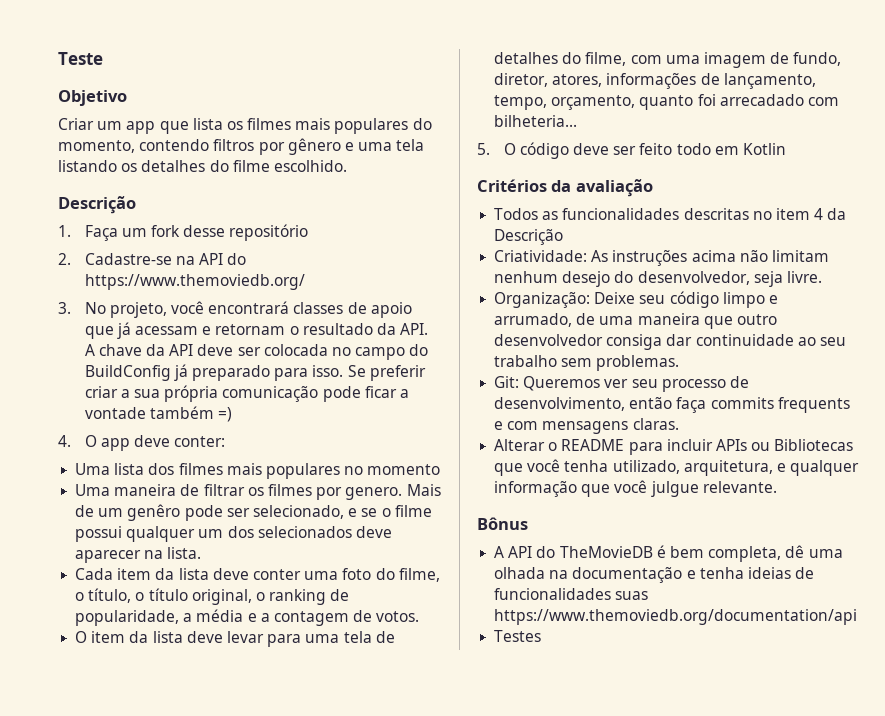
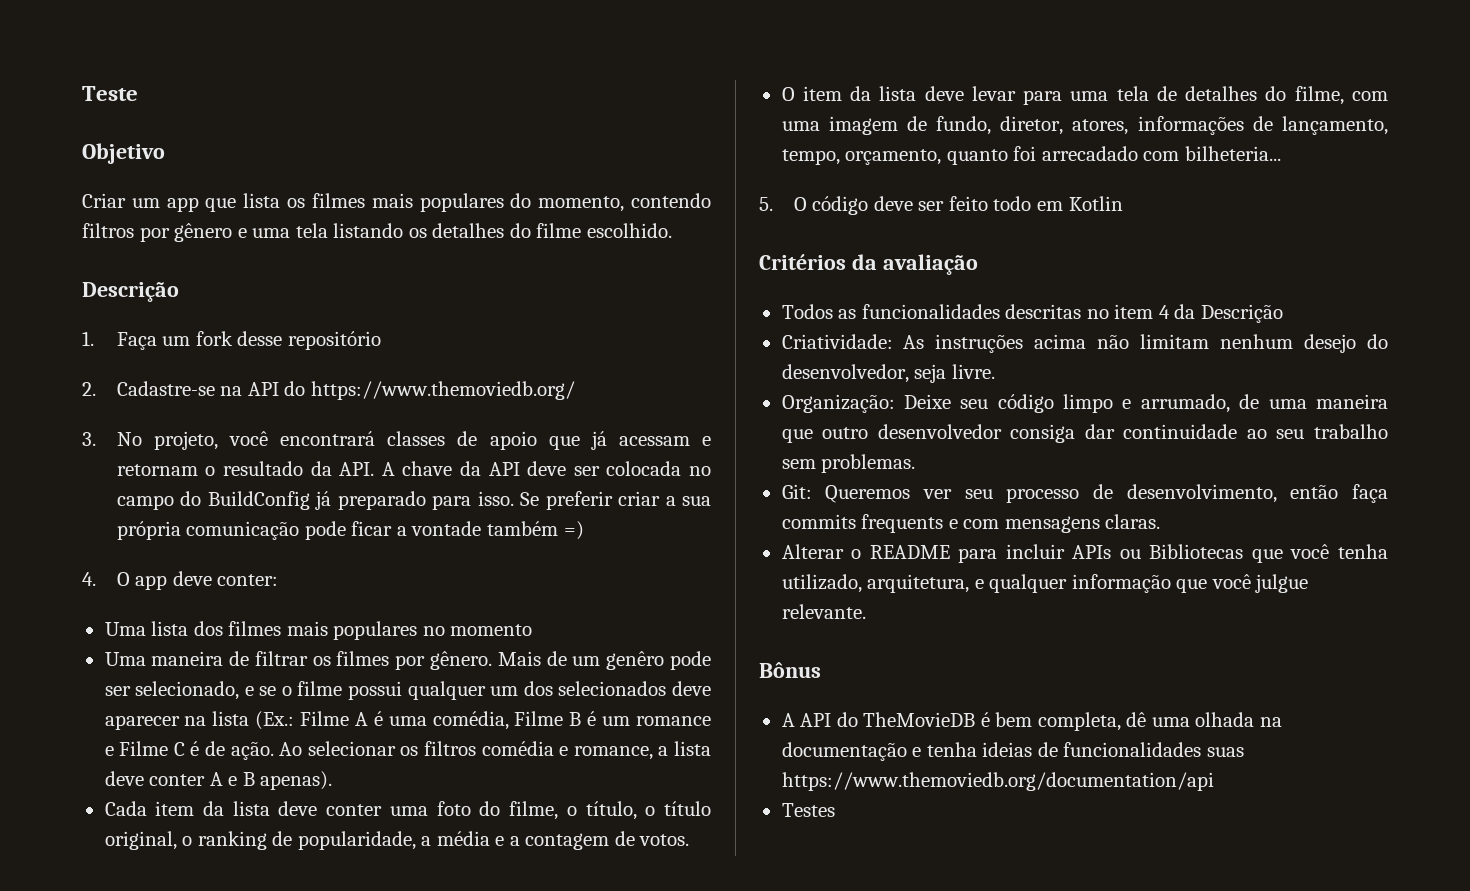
- Uma maneira de filtrar os filmes por genero.
+ Uma maneira de filtrar os filmes por gênero.
- Mais de um genêro pode ser selecionado, e se o filme possui qualquer um dos selecionados deve aparecer na lista.
+ Mais de um genêro pode ser selecionado, e se o filme possui qualquer um dos selecionados deve aparecer na lista (Ex.: Filme A é uma comédia, Filme B é um romance e Filme C é de ação. Ao selecionar os filtros comédia e romance, a lista deve conter A e B apenas).

